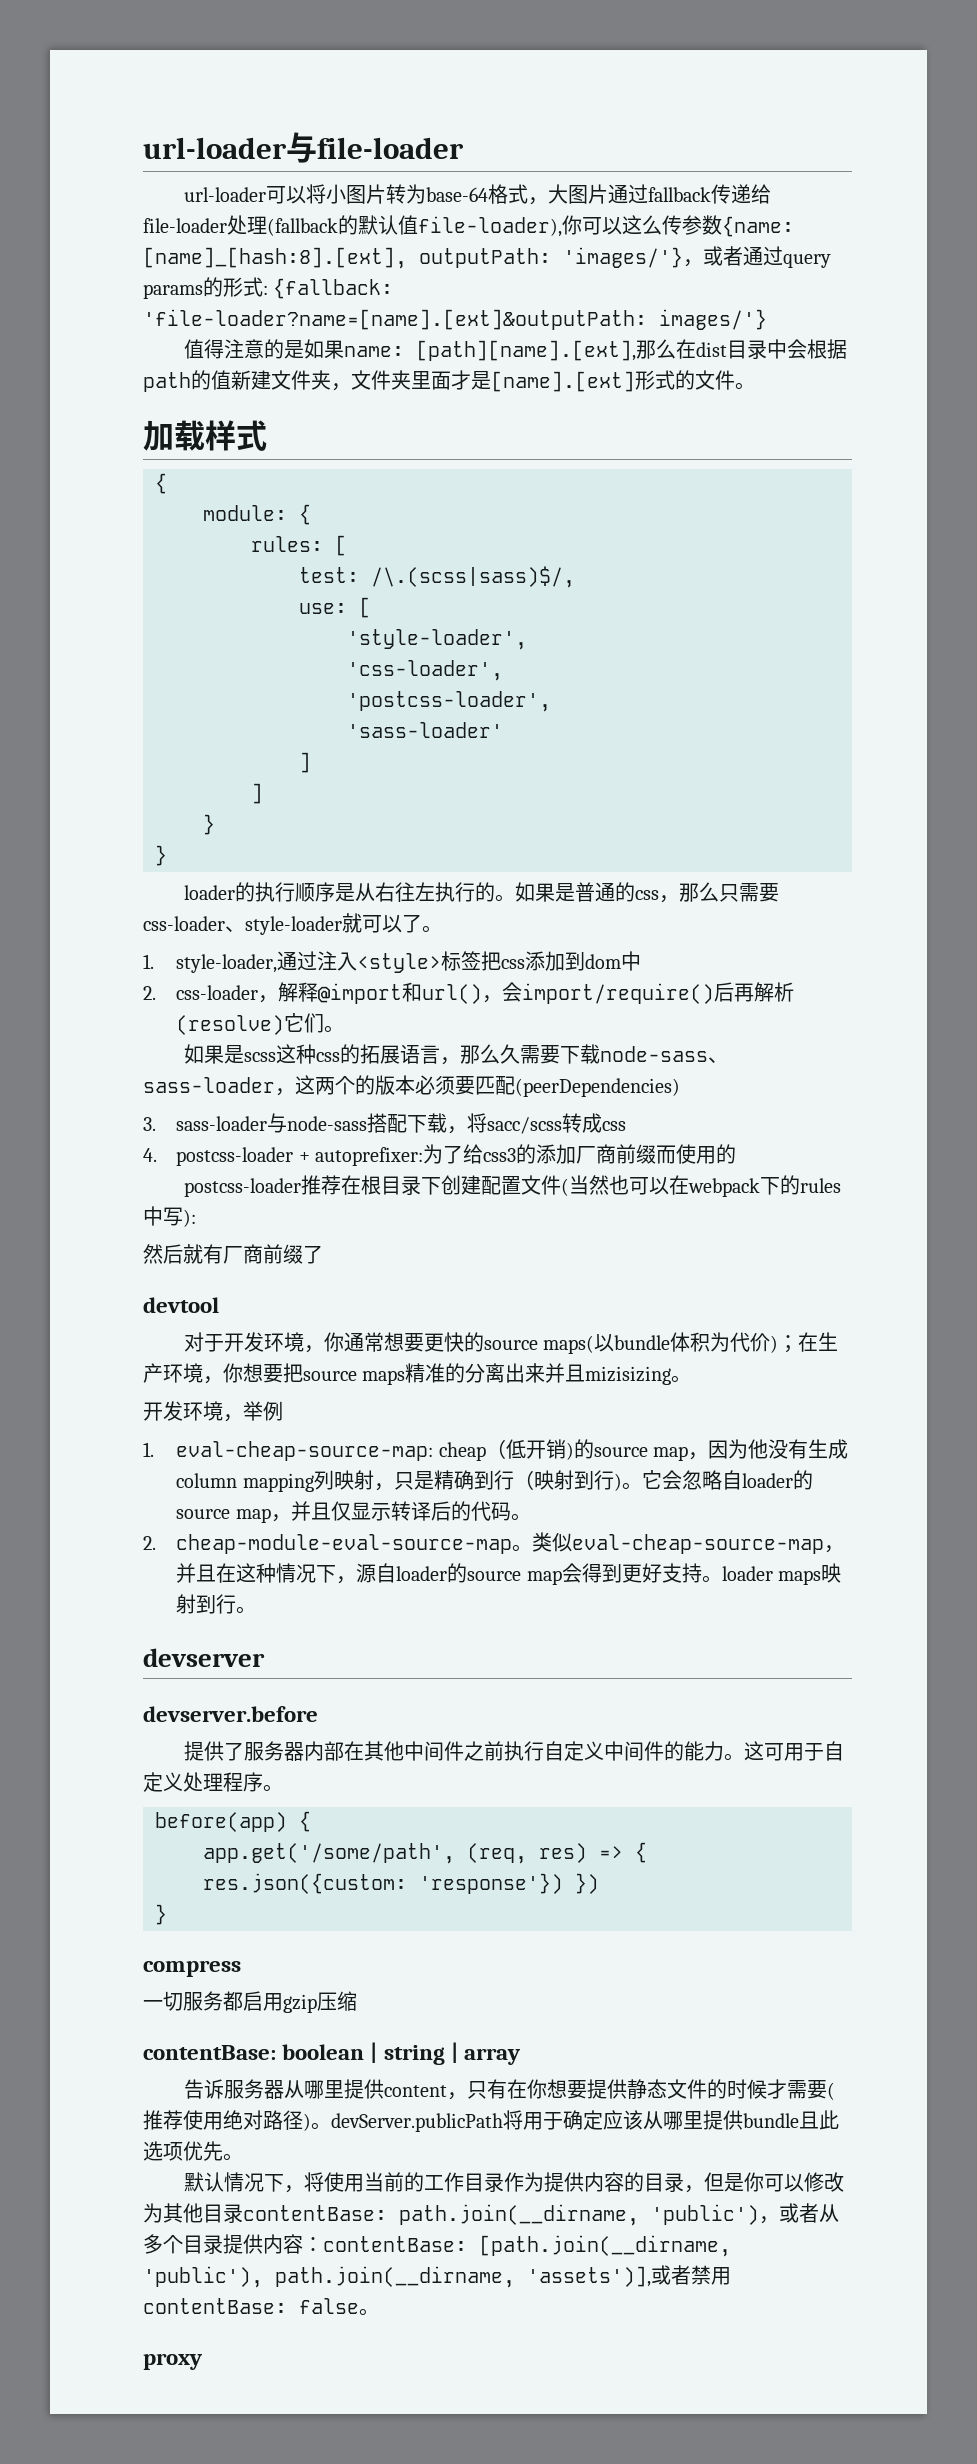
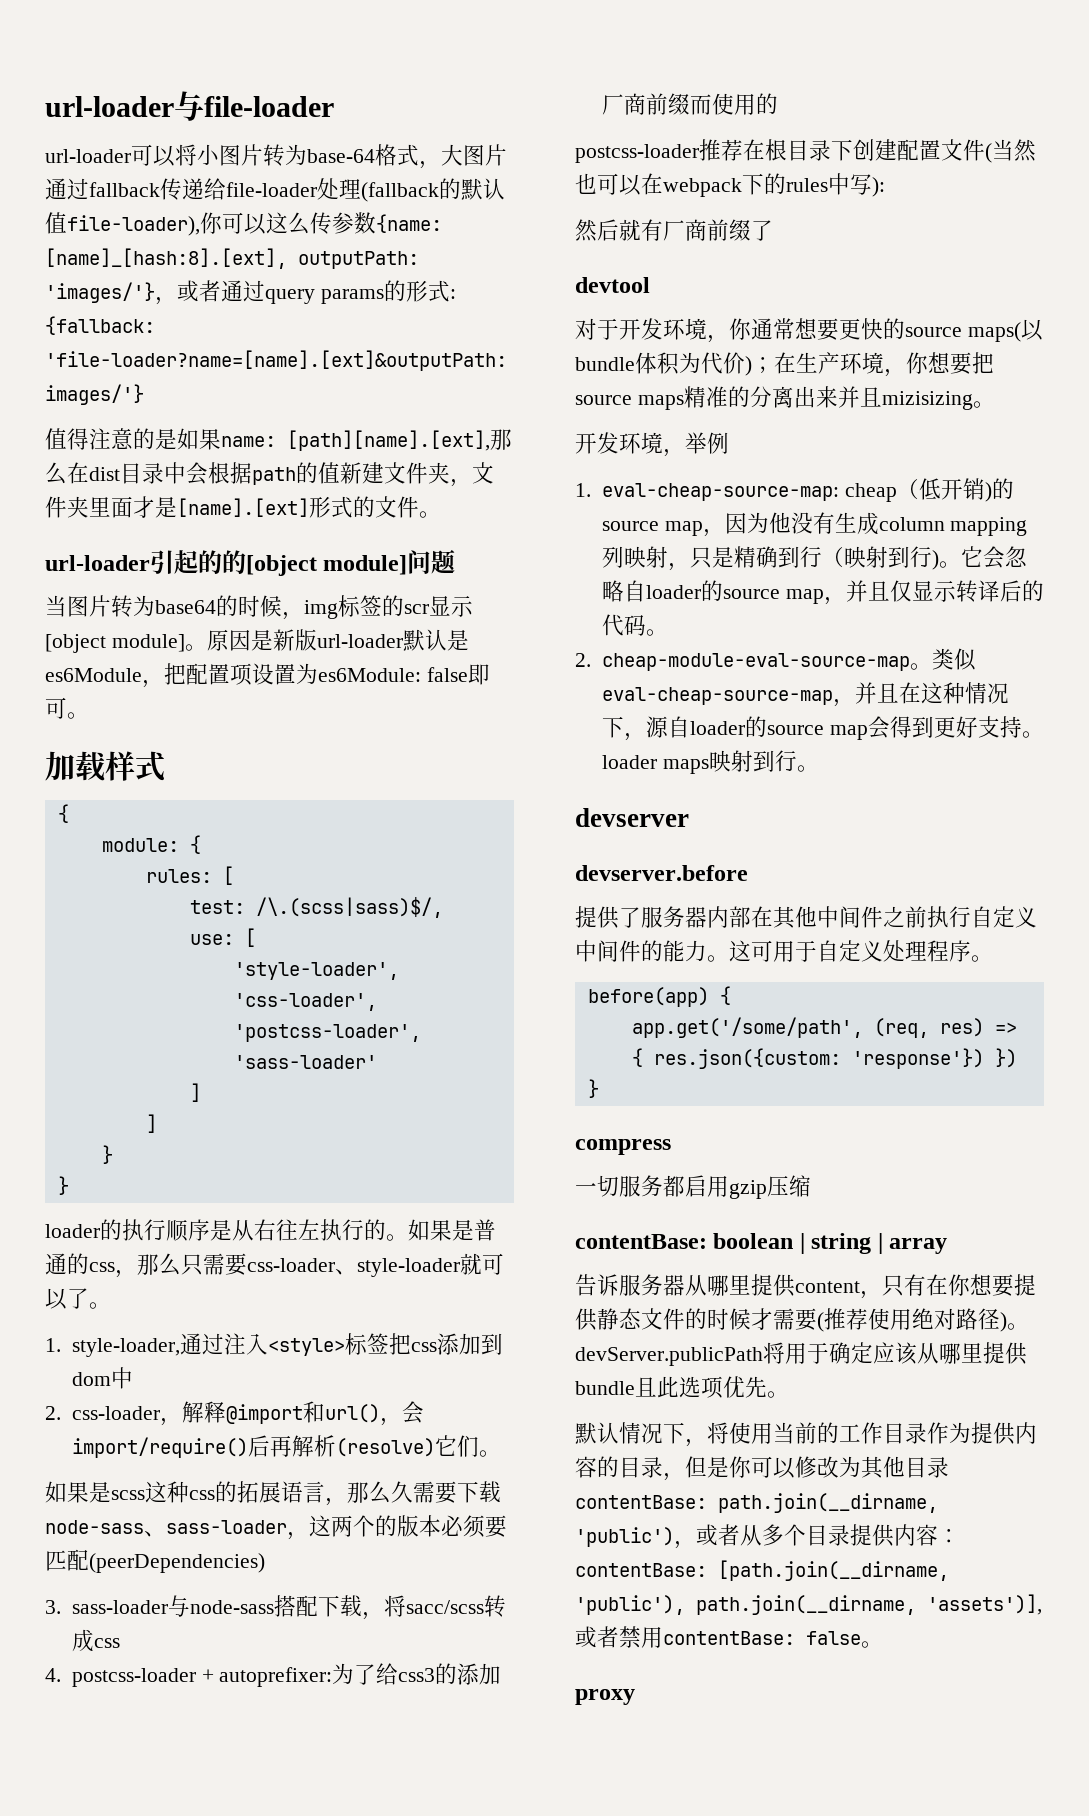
+ url-loader引起的的[object module]问题
+ 当图片转为base64的时候，img标签的scr显示[object module]。原因是新版url-loader默认是es6Module，把配置项设置为es6Module: false即可。

